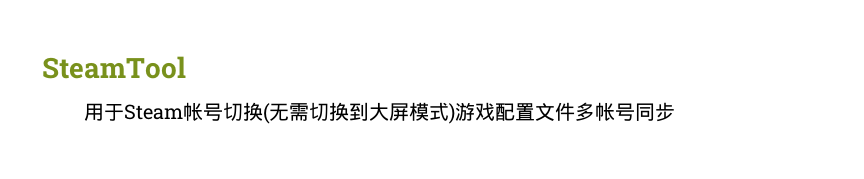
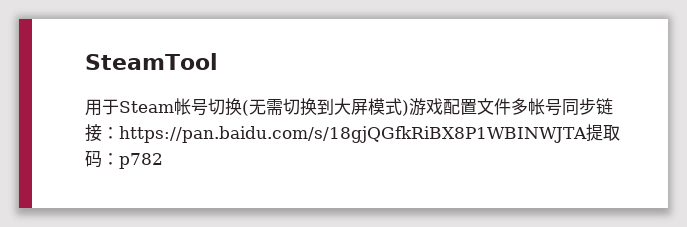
- 用于Steam帐号切换(无需切换到大屏模式)游戏配置文件多帐号同步
+ 用于Steam帐号切换(无需切换到大屏模式)游戏配置文件多帐号同步链接：https://pan.baidu.com/s/18gjQGfkRiBX8P1WBINWJTA提取码：p782

